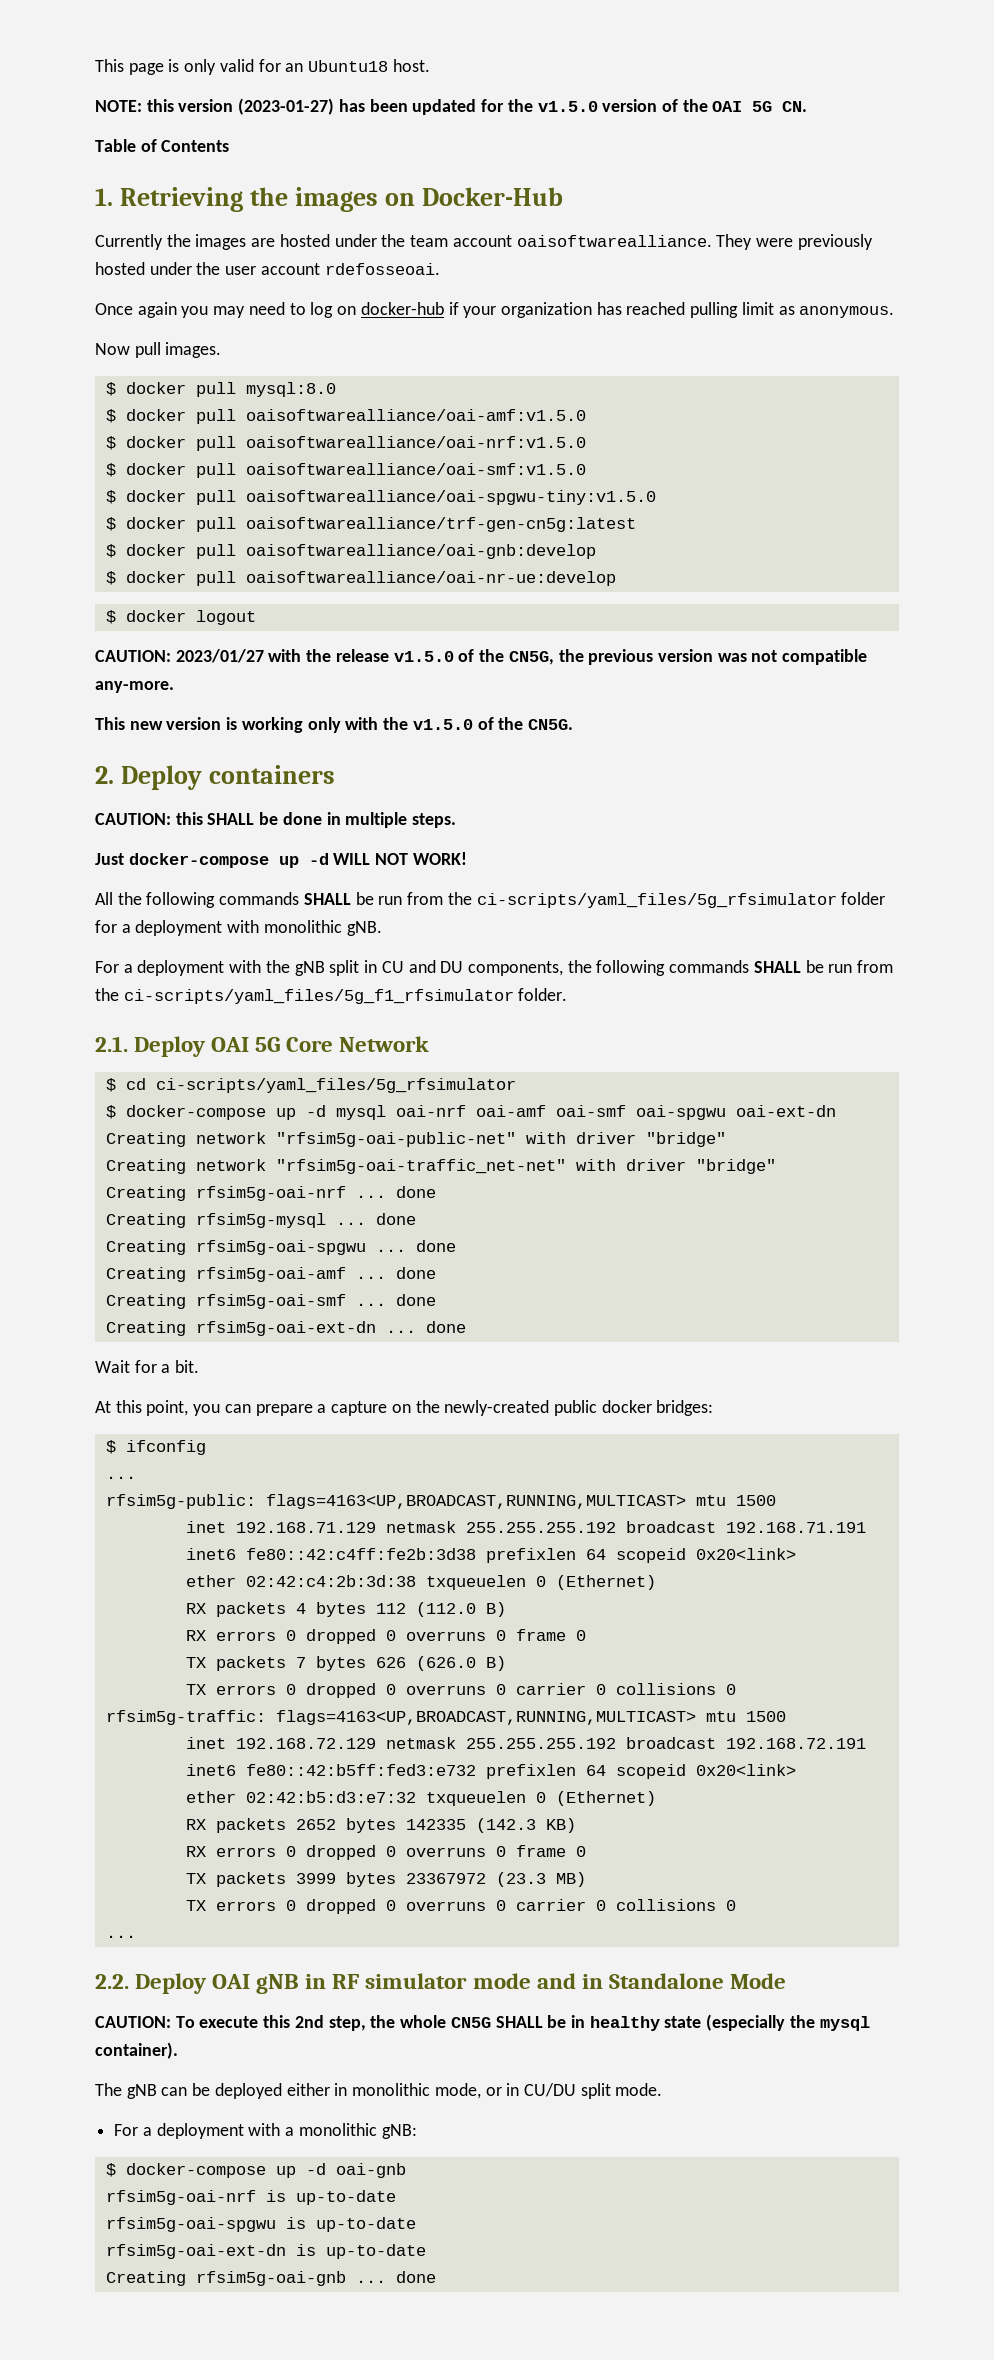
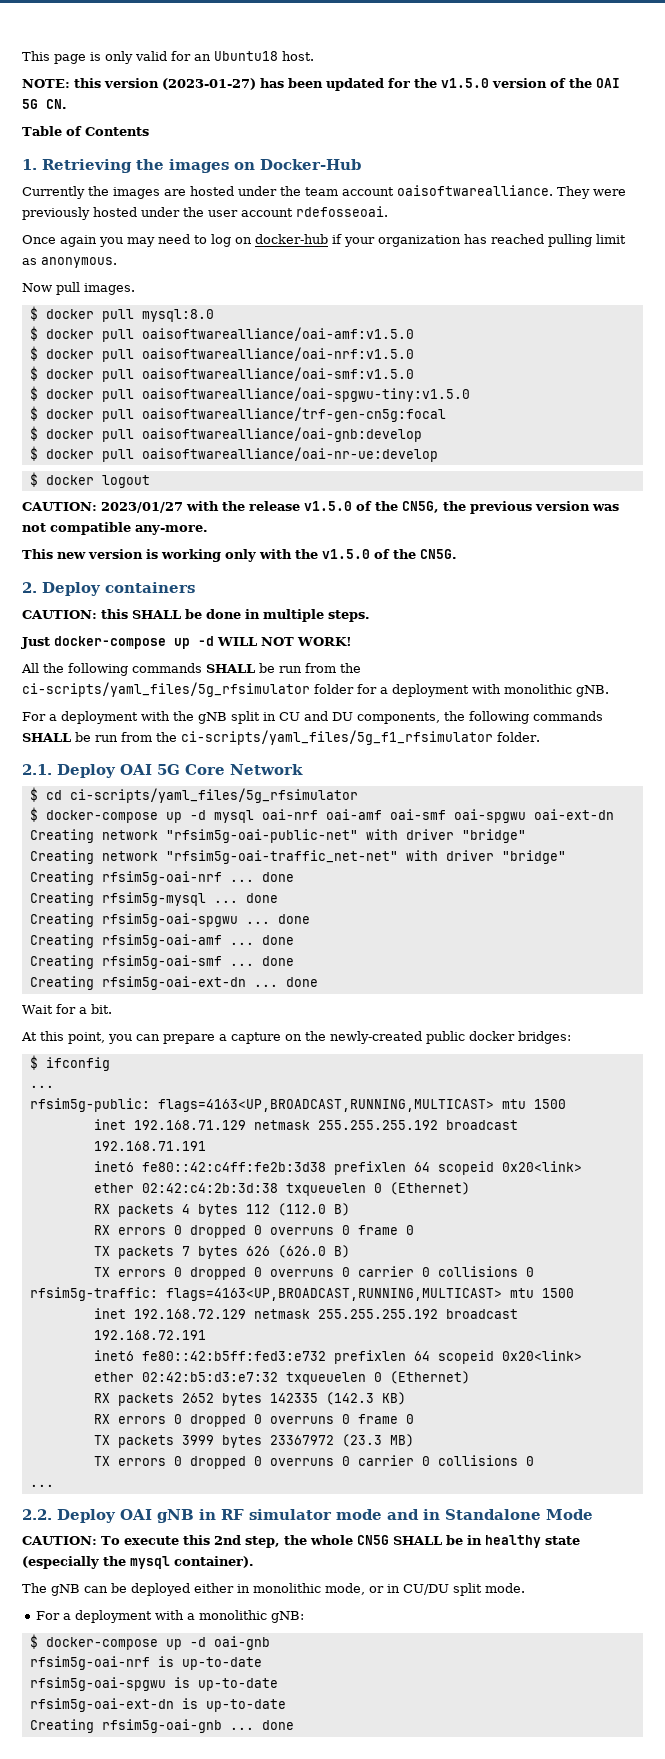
- $ docker pull oaisoftwarealliance/trf-gen-cn5g:latest
+ $ docker pull oaisoftwarealliance/trf-gen-cn5g:focal

